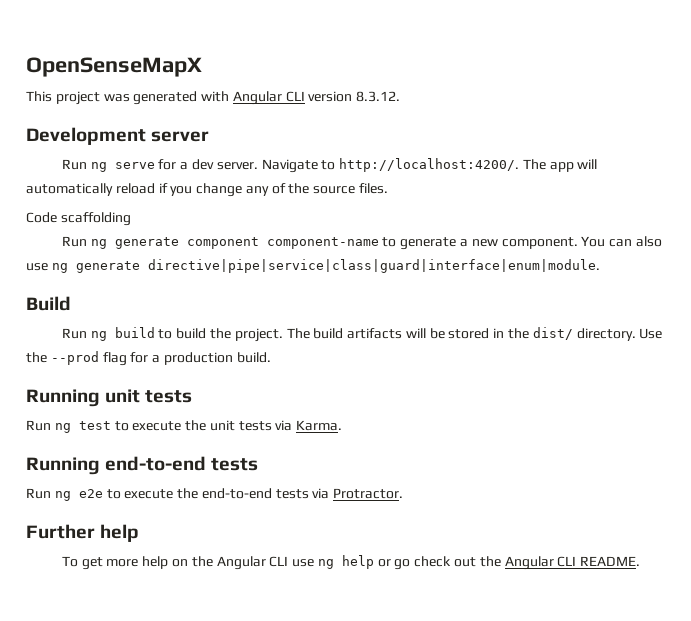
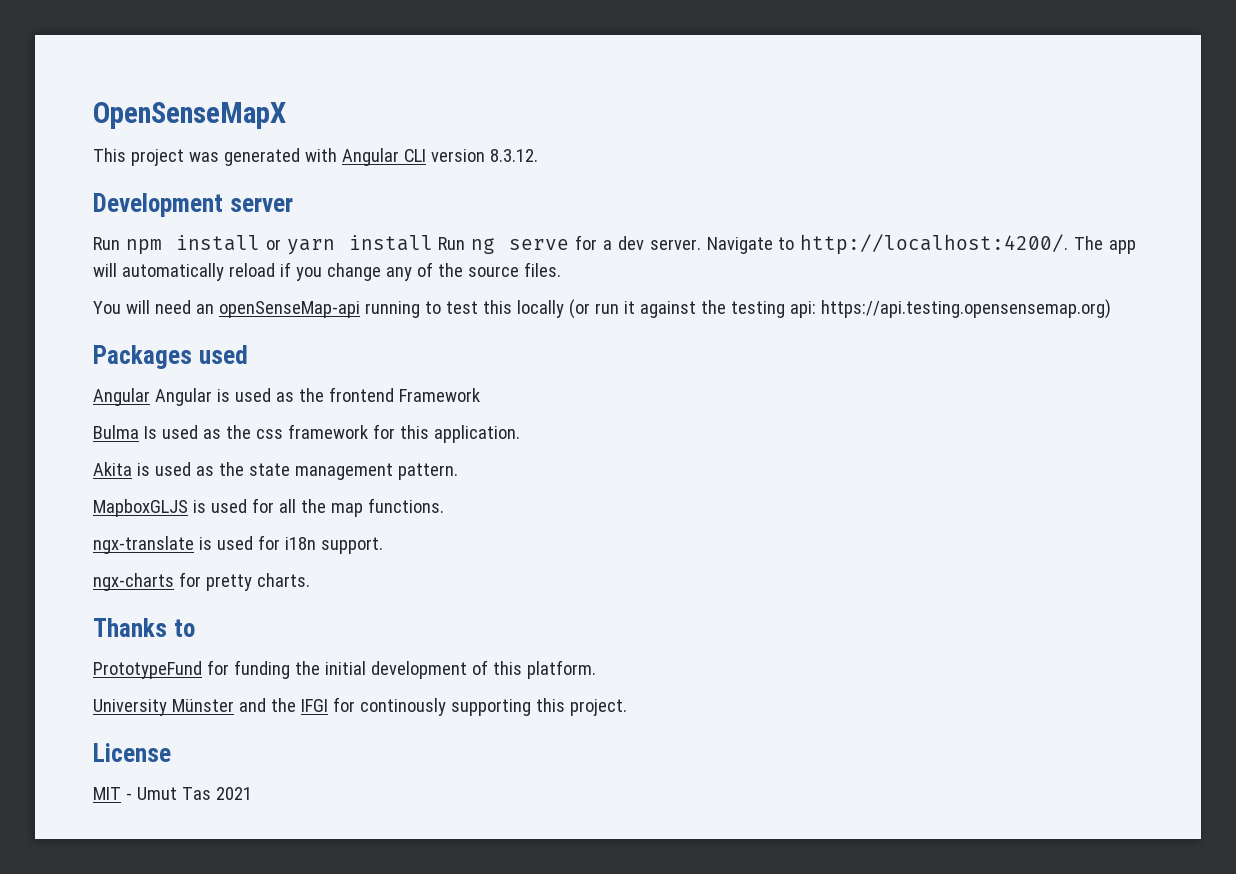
- Run ng serve for a dev server.
+ Run npm install or yarn install Run ng serve for a dev server.
- Code scaffolding
- Run ng generate component component-name to generate a new component. You can also use ng generate directive|pipe|service|class|guard|interface|enum|module.
- Build
- Run ng build to build the project. The build artifacts will be stored in the dist/ directory. Use the --prod flag for a production build.
- Running unit tests
- Run ng test to execute the unit tests via Karma.
- Running end-to-end tests
- Run ng e2e to execute the end-to-end tests via Protractor.
- Further help
- To get more help on the Angular CLI use ng help or go check out the Angular CLI README.
+ You will need an openSenseMap-api running to test this locally (or run it against the testing api: https://api.testing.opensensemap.org)
+ Packages used
+ Angular Angular is used as the frontend Framework
+ Bulma Is used as the css framework for this application.
+ Akita is used as the state management pattern.
+ MapboxGLJS is used for all the map functions.
+ ngx-translate is used for i18n support.
+ ngx-charts for pretty charts.
+ Thanks to
+ PrototypeFund for funding the initial development of this platform.
+ University Münster and the IFGI for continously supporting this project.
+ License
+ MIT - Umut Tas 2021

